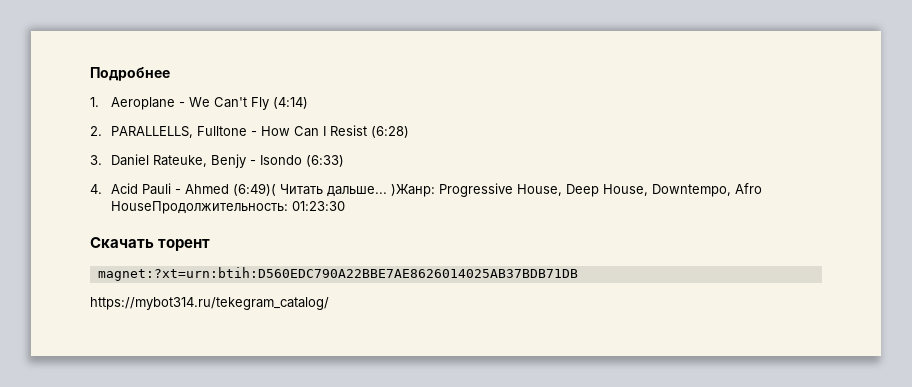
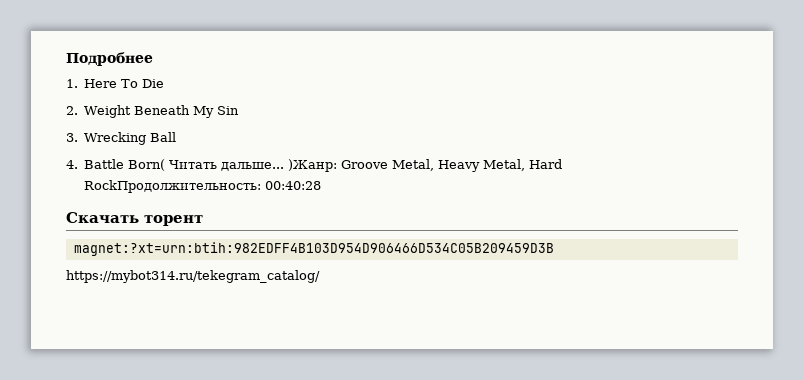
- 1. Aeroplane - We Can't Fly (4:14)
- 2. PARALLELLS, Fulltone - How Can I Resist (6:28)
- 3. Daniel Rateuke, Benjy - Isondo (6:33)
- 4. Acid Pauli - Ahmed (6:49)( Читать дальше... )Жанр: Progressive House, Deep House, Downtempo, Afro HouseПродолжительность: 01:23:30
+ 1. Here To Die
+ 2. Weight Beneath My Sin
+ 3. Wrecking Ball
+ 4. Battle Born( Читать дальше... )Жанр: Groove Metal, Heavy Metal, Hard RockПродолжительность: 00:40:28
- magnet:?xt=urn:btih:D560EDC790A22BBE7AE8626014025AB37BDB71DB
+ magnet:?xt=urn:btih:982EDFF4B103D954D906466D534C05B209459D3B

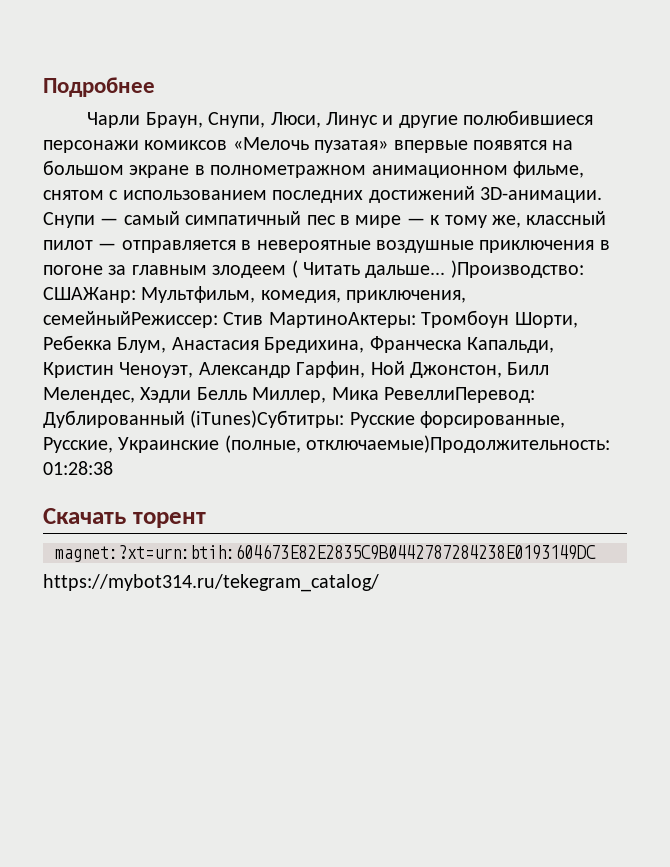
- 1. Here To Die
- 2. Weight Beneath My Sin
- 3. Wrecking Ball
- 4. Battle Born( Читать дальше... )Жанр: Groove Metal, Heavy Metal, Hard RockПродолжительность: 00:40:28
+ Чарли Браун, Снупи, Люси, Линус и другие полюбившиеся персонажи комиксов «Мелочь пузатая» впервые появятся на большом экране в полнометражном анимационном фильме, снятом с использованием последних достижений 3D-анимации. Снупи — самый симпатичный пес в мире — к тому же, классный пилот — отправляется в невероятные воздушные приключения в погоне за главным злодеем ( Читать дальше... )Производство: СШАЖанр: Мультфильм, комедия, приключения, семейныйРежиссер: Стив МартиноАктеры: Тромбоун Шорти, Ребекка Блум, Анастасия Бредихина, Франческа Капальди, Кристин Ченоуэт, Александр Гарфин, Ной Джонстон, Билл Мелендес, Хэдли Белль Миллер, Мика РевеллиПеревод: Дублированный (iTunes)Субтитры: Русские форсированные, Русские, Украинские (полные, отключаемые)Продолжительность: 01:28:38
- magnet:?xt=urn:btih:982EDFF4B103D954D906466D534C05B209459D3B
+ magnet:?xt=urn:btih:604673E82E2835C9B0442787284238E0193149DC

